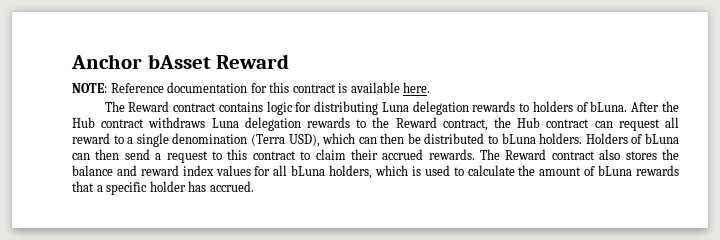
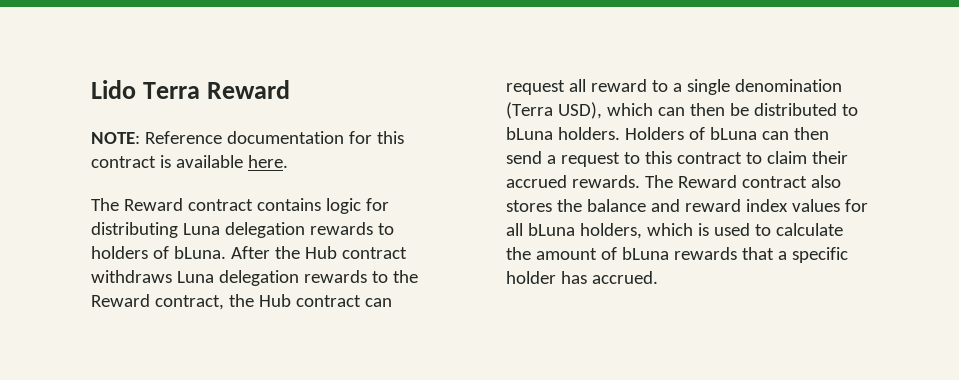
- Anchor bAsset Reward
+ Lido Terra Reward

